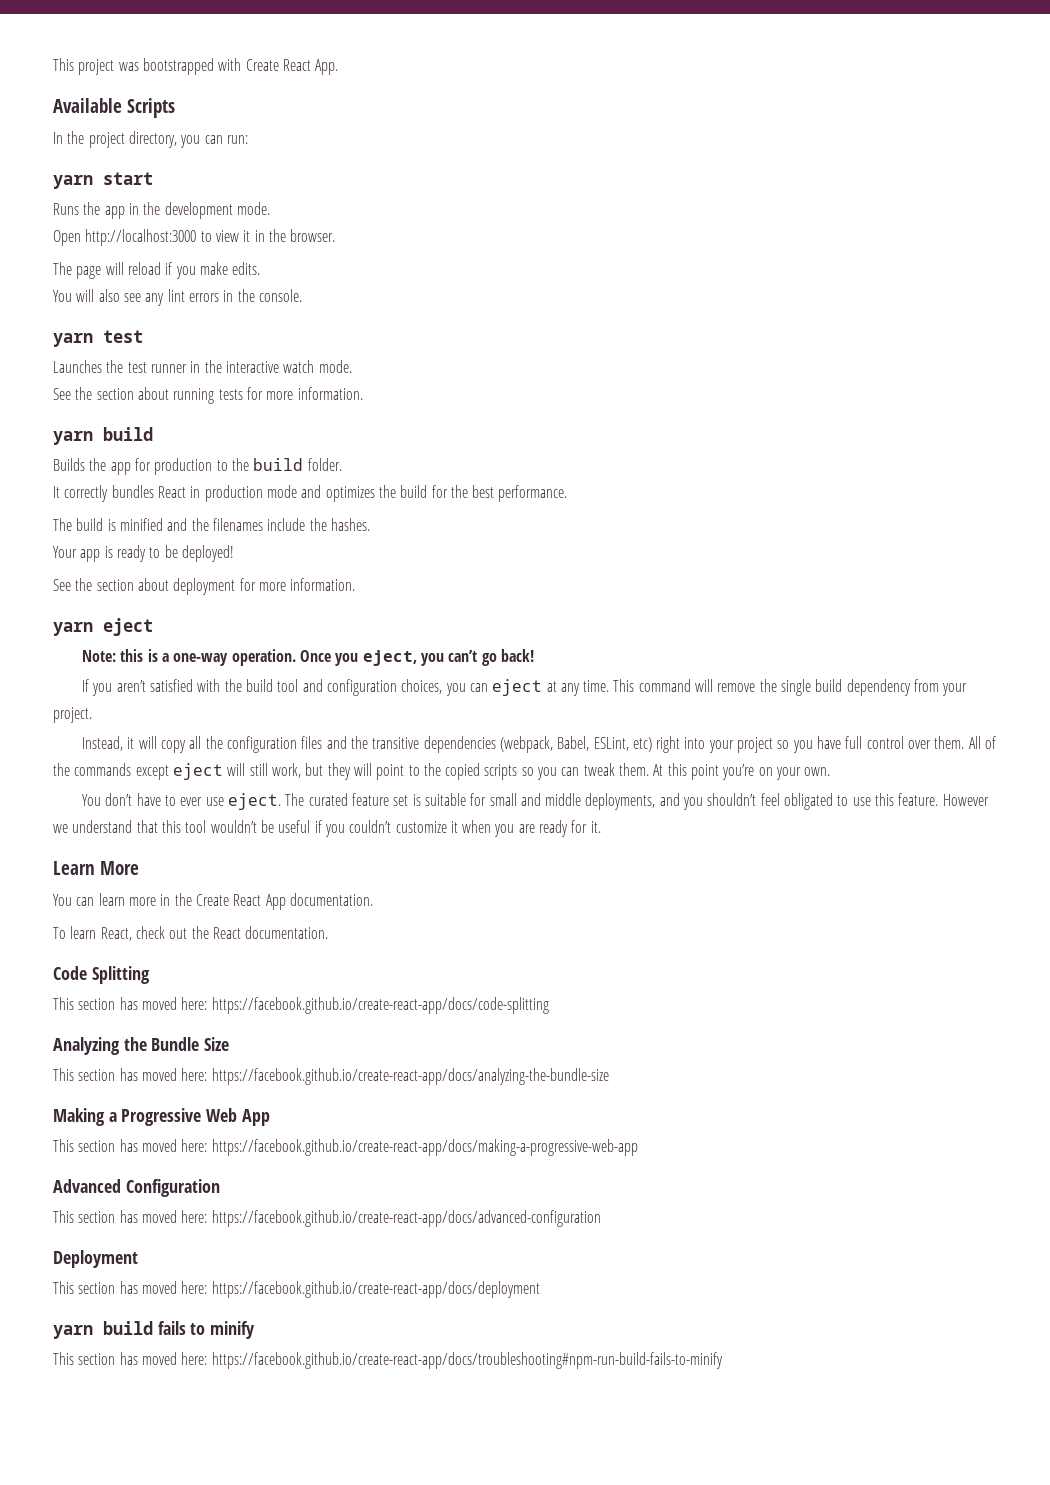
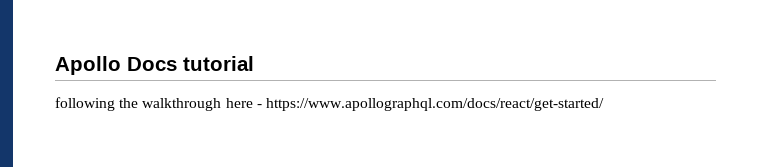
- This project was bootstrapped with Create React App.
- Available Scripts
- In the project directory, you can run:
- yarn start
- Runs the app in the development mode.
- Open http://localhost:3000 to view it in the browser.
- The page will reload if you make edits.
- You will also see any lint errors in the console.
- yarn test
- Launches the test runner in the interactive watch mode.
- See the section about running tests for more information.
- yarn build
- Builds the app for production to the build folder.
- It correctly bundles React in production mode and optimizes the build for the best performance.
- The build is minified and the filenames include the hashes.
- Your app is ready to be deployed!
- See the section about deployment for more information.
- yarn eject
- Note: this is a one-way operation. Once you eject, you can’t go back!
- If you aren’t satisfied with the build tool and configuration choices, you can eject at any time. This command will remove the single build dependency from your project.
- Instead, it will copy all the configuration files and the transitive dependencies (webpack, Babel, ESLint, etc) right into your project so you have full control over them. All of the commands except eject will still work, but they will point to the copied scripts so you can tweak them. At this point you’re on your own.
- You don’t have to ever use eject. The curated feature set is suitable for small and middle deployments, and you shouldn’t feel obligated to use this feature. However we understand that this tool wouldn’t be useful if you couldn’t customize it when you are ready for it.
- Learn More
- You can learn more in the Create React App documentation.
- To learn React, check out the React documentation.
- Code Splitting
- This section has moved here: https://facebook.github.io/create-react-app/docs/code-splitting
- Analyzing the Bundle Size
- This section has moved here: https://facebook.github.io/create-react-app/docs/analyzing-the-bundle-size
- Making a Progressive Web App
- This section has moved here: https://facebook.github.io/create-react-app/docs/making-a-progressive-web-app
- Advanced Configuration
- This section has moved here: https://facebook.github.io/create-react-app/docs/advanced-configuration
- Deployment
- This section has moved here: https://facebook.github.io/create-react-app/docs/deployment
- yarn build fails to minify
- This section has moved here: https://facebook.github.io/create-react-app/docs/troubleshooting#npm-run-build-fails-to-minify
+ Apollo Docs tutorial
+ following the walkthrough here - https://www.apollographql.com/docs/react/get-started/

